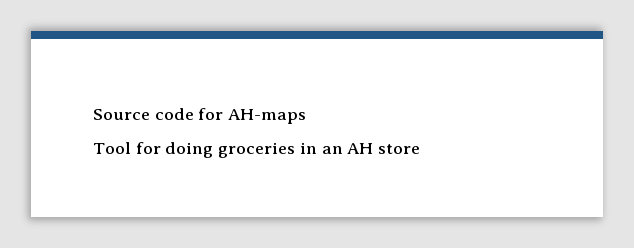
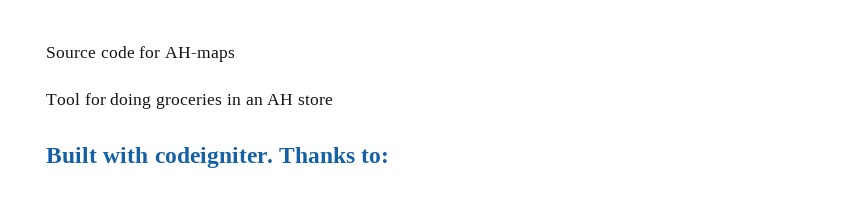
+ Built with codeigniter. Thanks to:

